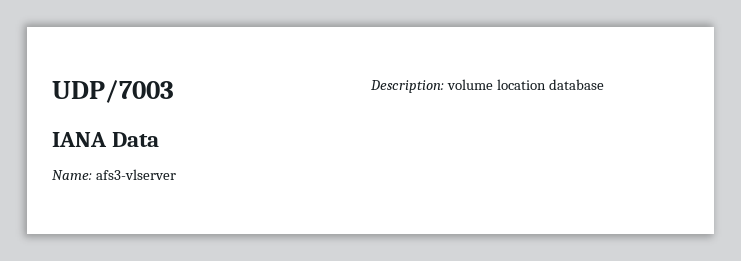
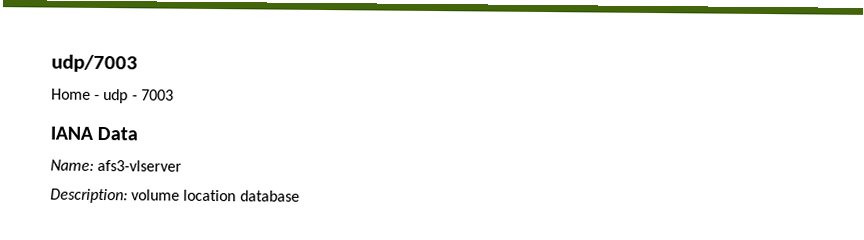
- UDP/7003
+ udp/7003
+ Home - udp - 7003

